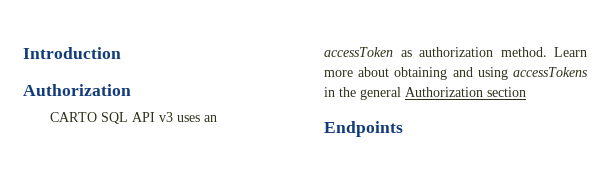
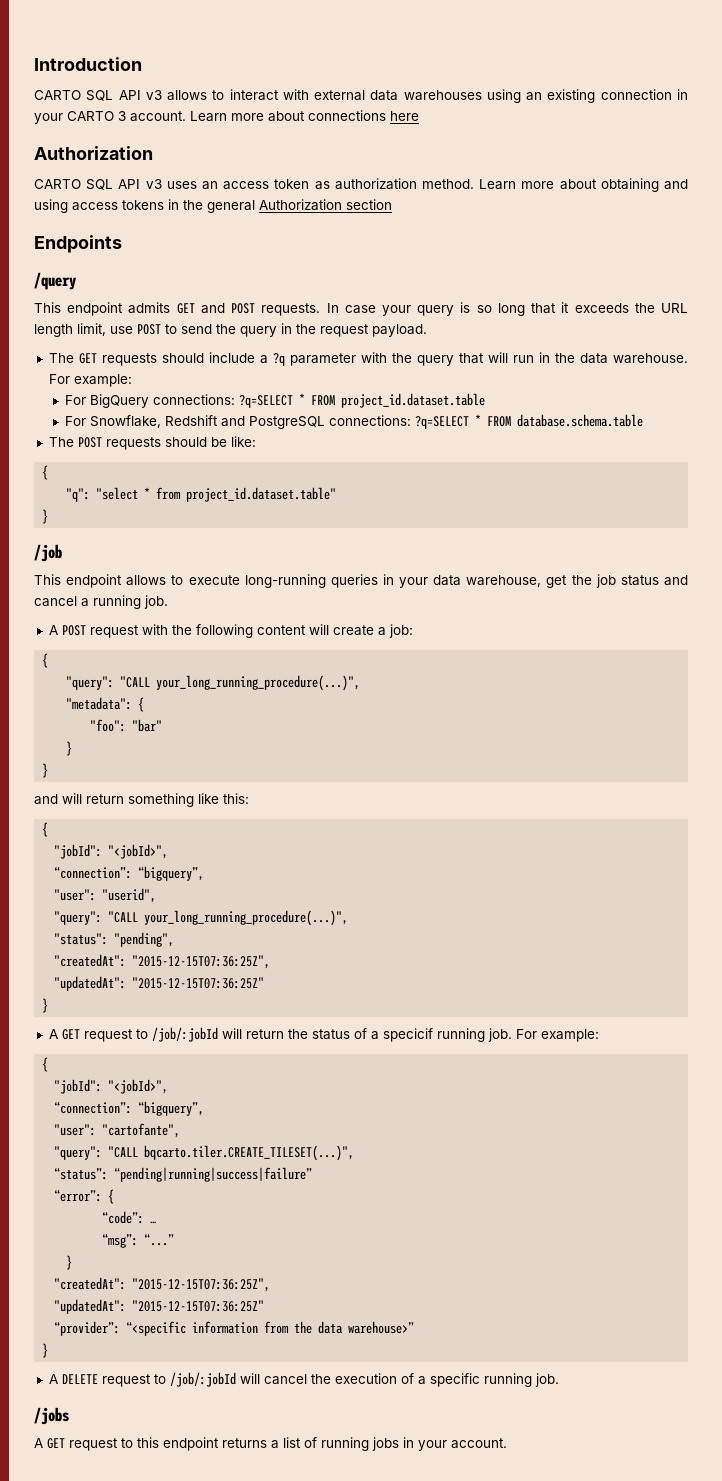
+ CARTO SQL API v3 allows to interact with external data warehouses using an existing connection in your CARTO 3 account. Learn more about connections here
- CARTO SQL API v3 uses an accessToken as authorization method.
+ CARTO SQL API v3 uses an access token as authorization method.
- Learn more about obtaining and using accessTokens in the general Authorization section
+ Learn more about obtaining and using access tokens in the general Authorization section
+ /query
+ This endpoint admits GET and POST requests. In case your query is so long that it exceeds the URL length limit, use POST to send the query in the request payload.
+ The GET requests should include a ?q parameter with the query that will run in the data warehouse. For example:
+ For BigQuery connections: ?q=SELECT * FROM project_id.dataset.table
+ For Snowflake, Redshift and PostgreSQL connections: ?q=SELECT * FROM database.schema.table
+ The POST requests should be like:
+ {
+ "q": "select * from project_id.dataset.table"
+ }
+ /job
+ This endpoint allows to execute long-running queries in your data warehouse, get the job status and cancel a running job.
+ A POST request with the following content will create a job:
+ {
+ "query": "CALL your_long_running_procedure(...)",
+ "metadata": {
+ "foo": "bar"
+ }
+ }
+ and will return something like this:
+ {
+ "jobId": "<jobId>",
+ “connection”: “bigquery”,
+ "user": "userid",
+ "query": "CALL your_long_running_procedure(...)",
+ "status": "pending",
+ "createdAt": "2015-12-15T07:36:25Z",
+ "updatedAt": "2015-12-15T07:36:25Z"
+ }
+ A GET request to /job/:jobId will return the status of a specicif running job. For example:
+ {
+ "jobId": "<jobId>",
+ “connection”: “bigquery”,
+ "user": "cartofante",
+ "query": "CALL bqcarto.tiler.CREATE_TILESET(...)",
+ “status”: “pending|running|success|failure”
+ “error”: {
+ “code”: …
+ “msg”: “...”
+ }
+ "createdAt": "2015-12-15T07:36:25Z",
+ "updatedAt": "2015-12-15T07:36:25Z"
+ “provider”: “<specific information from the data warehouse>”
+ }
+ A DELETE request to /job/:jobId will cancel the execution of a specific running job.
+ /jobs
+ A GET request to this endpoint returns a list of running jobs in your account.

